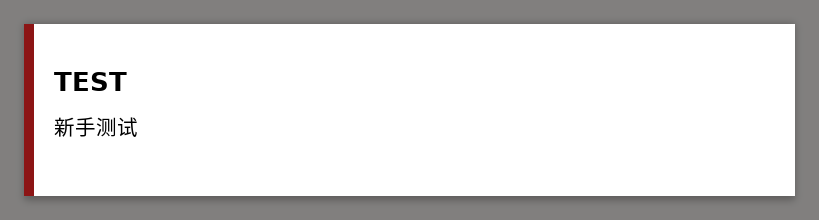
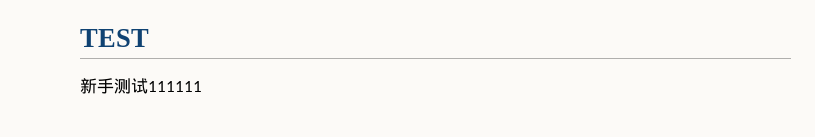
- 新手测试
+ 新手测试111111

